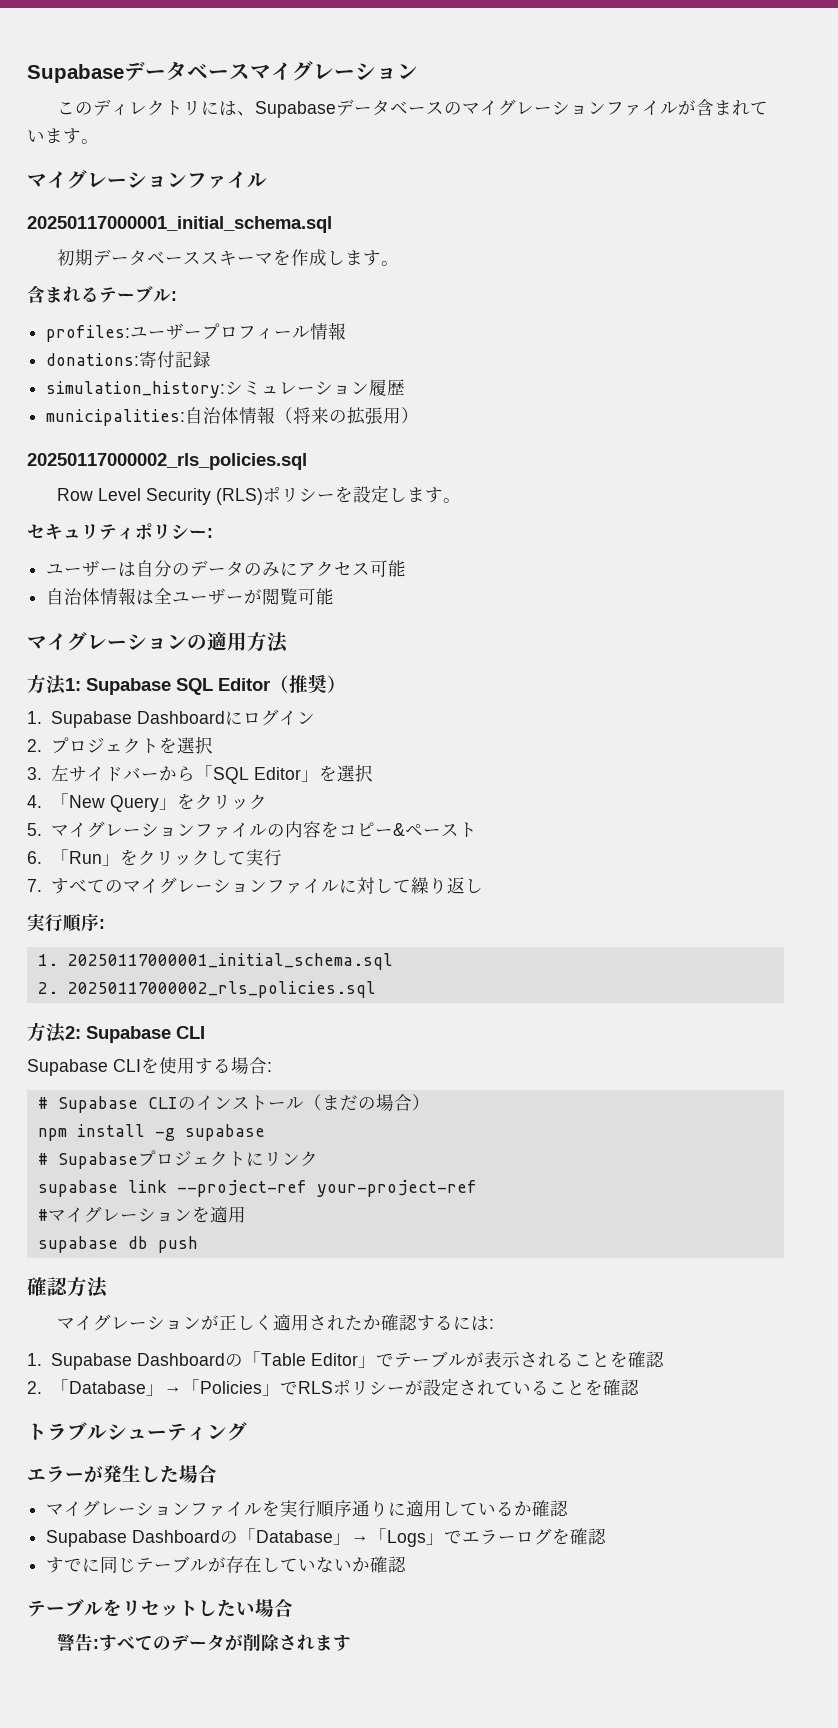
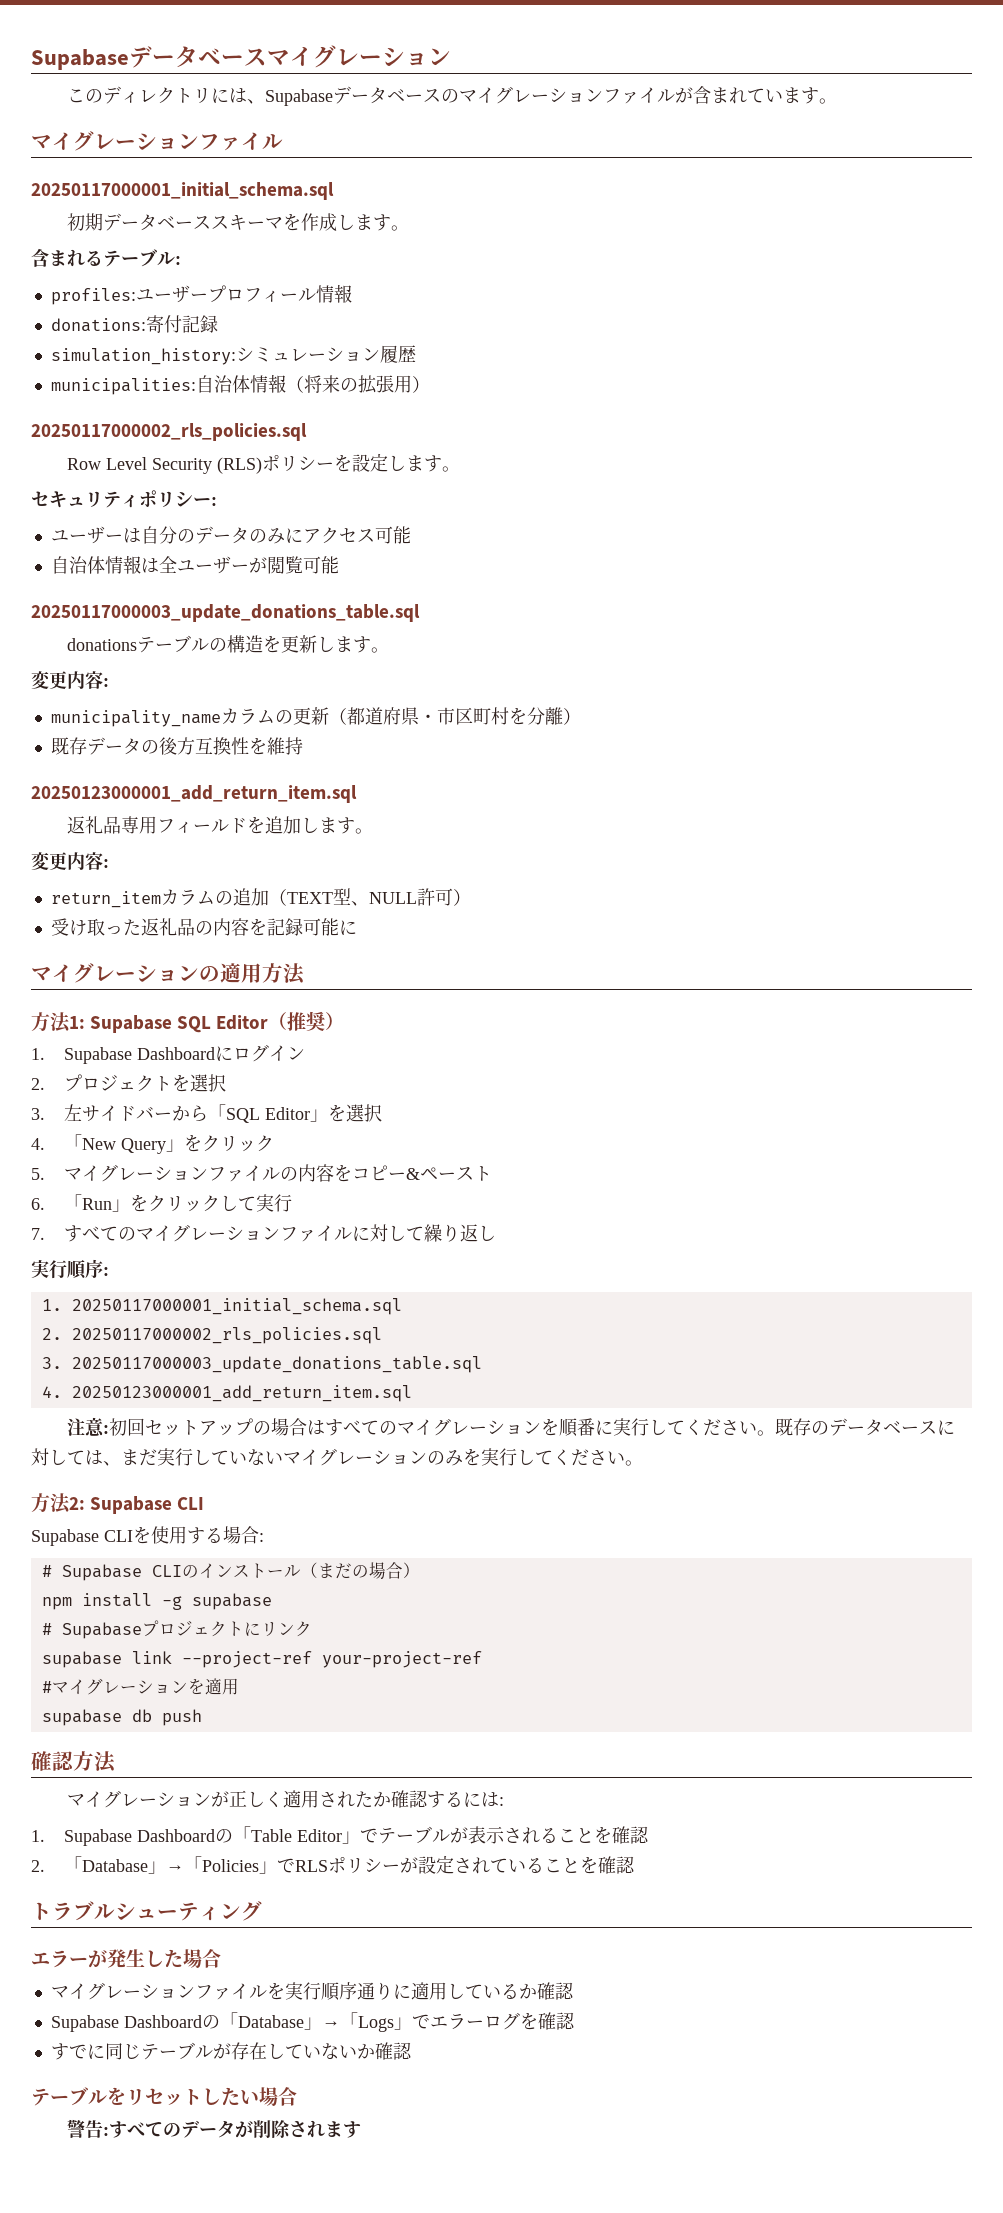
  自治体情報は全ユーザーが閲覧可能
+ 20250117000003_update_donations_table.sql
+ donationsテーブルの構造を更新します。
+ 変更内容:
+ municipality_nameカラムの更新（都道府県・市区町村を分離）
+ 既存データの後方互換性を維持
+ 20250123000001_add_return_item.sql
+ 返礼品専用フィールドを追加します。
+ 変更内容:
+ return_itemカラムの追加（TEXT型、NULL許可）
+ 受け取った返礼品の内容を記録可能に
+ 3. 20250117000003_update_donations_table.sql
+ 4. 20250123000001_add_return_item.sql
+ 注意:初回セットアップの場合はすべてのマイグレーションを順番に実行してください。既存のデータベースに対しては、まだ実行していないマイグレーションのみを実行してください。

